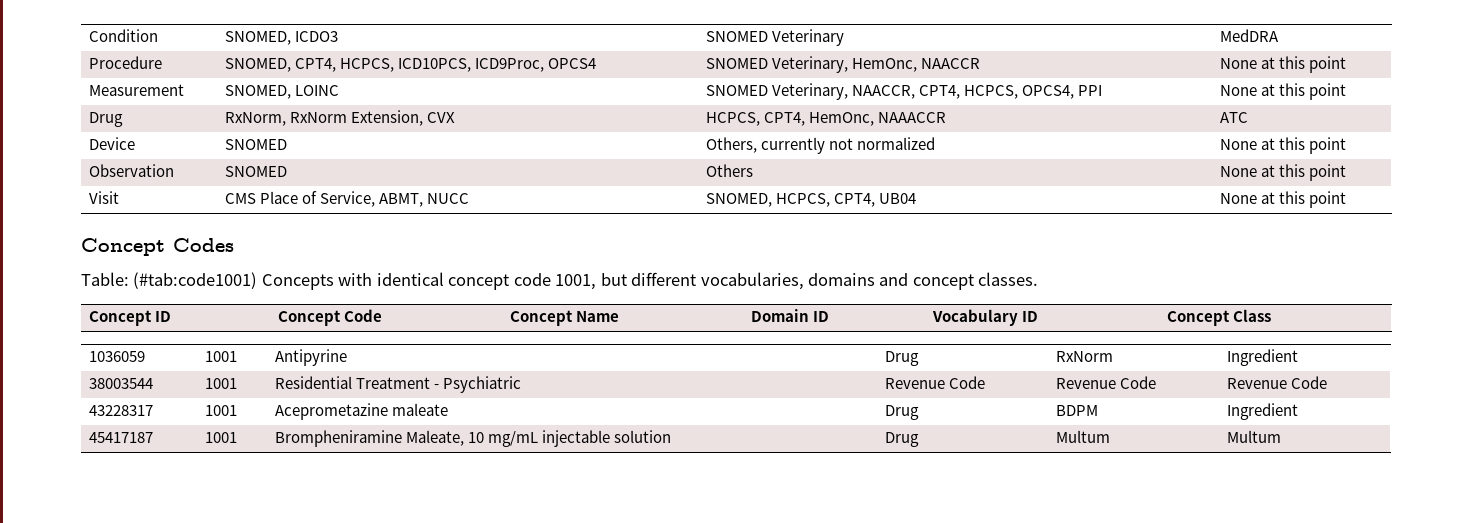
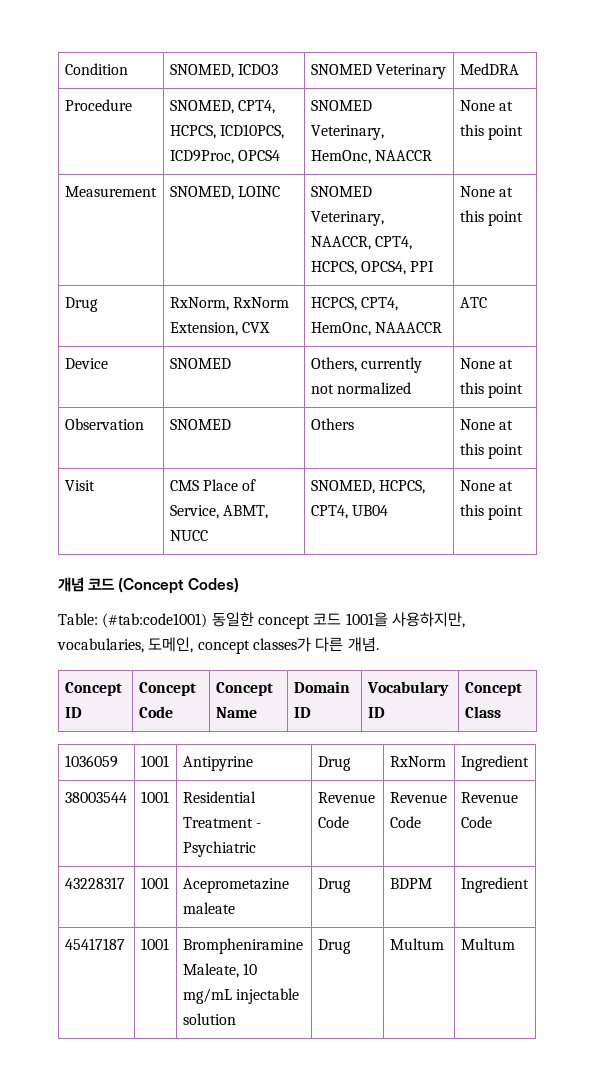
- Concept Codes
- Table: (#tab:code1001) Concepts with identical concept code 1001, but different vocabularies, domains and concept classes.
+ 개념 코드 (Concept Codes)
+ Table: (#tab:code1001) 동일한 concept 코드 1001을 사용하지만, vocabularies, 도메인, concept classes가 다른 개념.

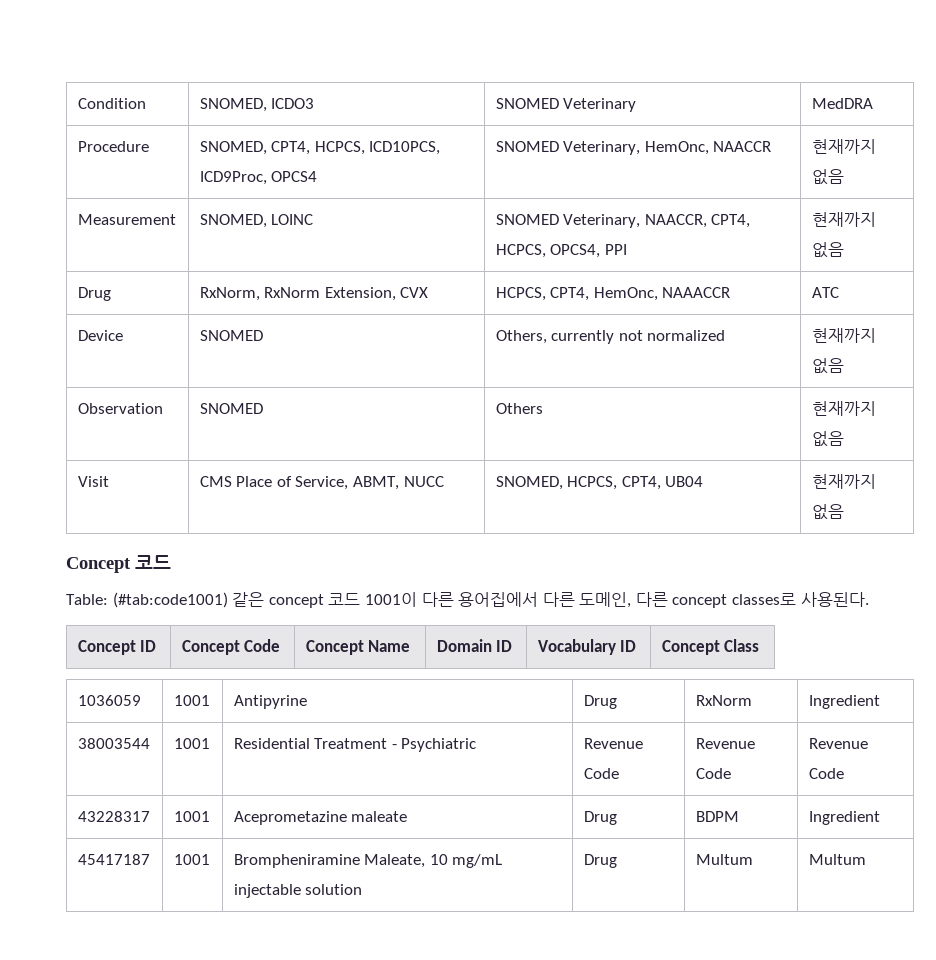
- Procedure | SNOMED, CPT4, HCPCS, ICD10PCS, ICD9Proc, OPCS4 | SNOMED Veterinary, HemOnc, NAACCR | None at this point
+ Procedure | SNOMED, CPT4, HCPCS, ICD10PCS, ICD9Proc, OPCS4 | SNOMED Veterinary, HemOnc, NAACCR | 현재까지 없음
- Measurement | SNOMED, LOINC | SNOMED Veterinary, NAACCR, CPT4, HCPCS, OPCS4, PPI | None at this point
+ Measurement | SNOMED, LOINC | SNOMED Veterinary, NAACCR, CPT4, HCPCS, OPCS4, PPI | 현재까지 없음
- Device | SNOMED | Others, currently not normalized | None at this point
+ Device | SNOMED | Others, currently not normalized | 현재까지 없음
- Observation | SNOMED | Others | None at this point
+ Observation | SNOMED | Others | 현재까지 없음
- Visit | CMS Place of Service, ABMT, NUCC | SNOMED, HCPCS, CPT4, UB04 | None at this point
- 개념 코드 (Concept Codes)
+ Visit | CMS Place of Service, ABMT, NUCC | SNOMED, HCPCS, CPT4, UB04 | 현재까지 없음
+ Concept 코드
- Table: (#tab:code1001) 동일한 concept 코드 1001을 사용하지만, vocabularies, 도메인, concept classes가 다른 개념.
+ Table: (#tab:code1001) 같은 concept 코드 1001이 다른 용어집에서 다른 도메인, 다른 concept classes로 사용된다.

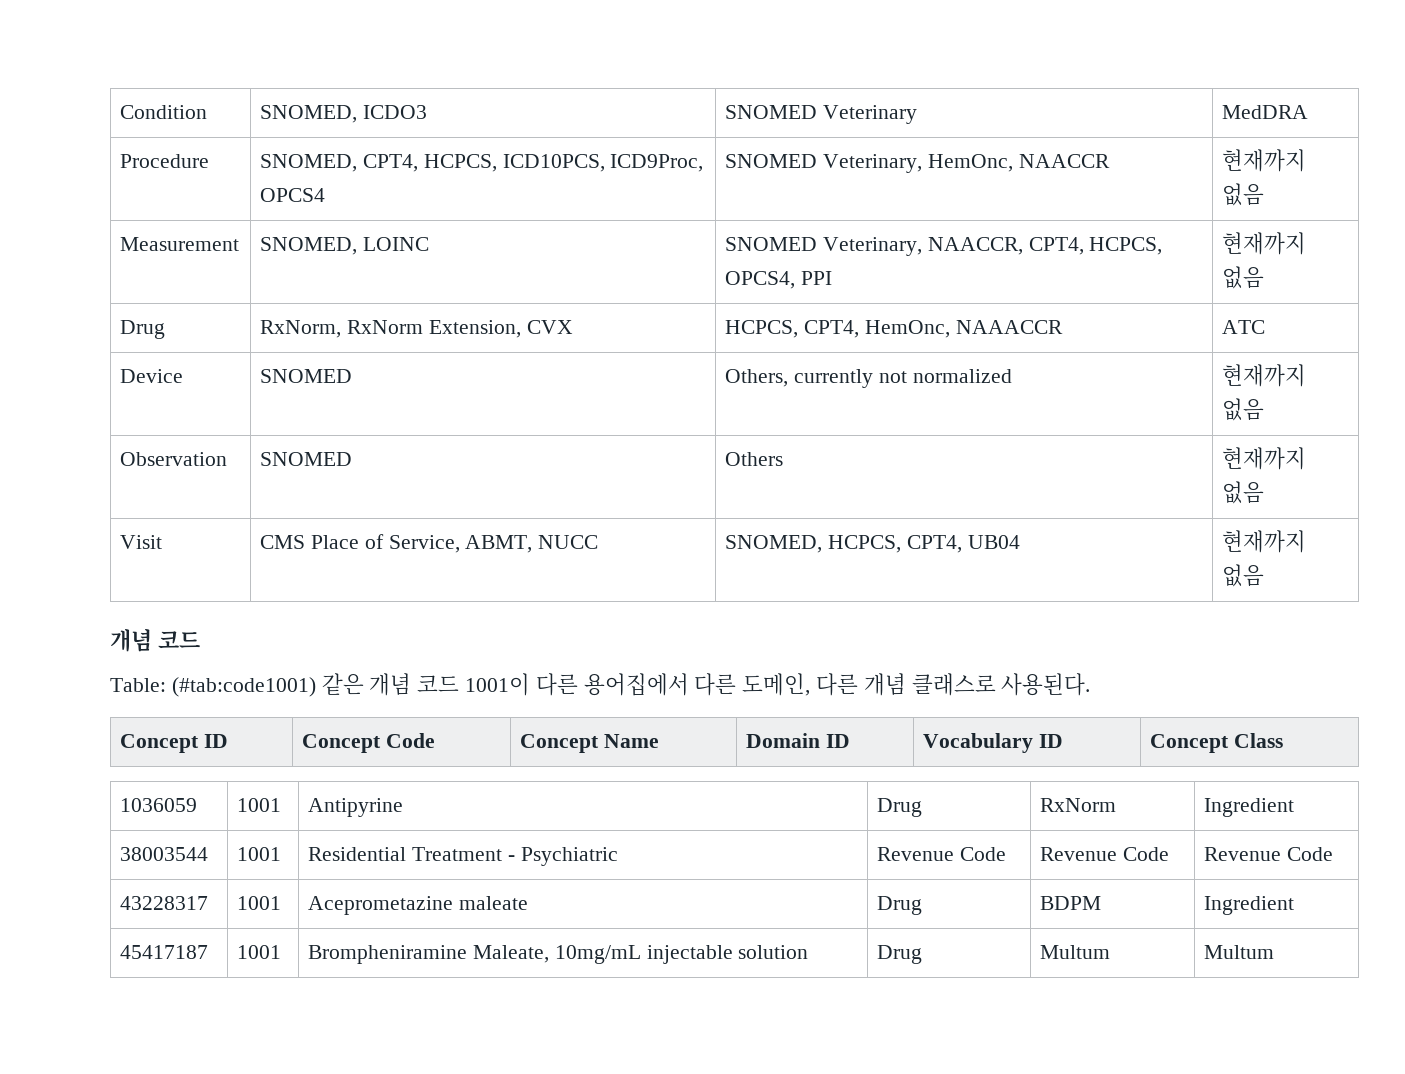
  Visit | CMS Place of Service, ABMT, NUCC | SNOMED, HCPCS, CPT4, UB04 | 현재까지 없음
- Concept 코드
+ 개념 코드
- Table: (#tab:code1001) 같은 concept 코드 1001이 다른 용어집에서 다른 도메인, 다른 concept classes로 사용된다.
+ Table: (#tab:code1001) 같은 개념 코드 1001이 다른 용어집에서 다른 도메인, 다른 개념 클래스로 사용된다.
- 45417187 | 1001 | Brompheniramine Maleate, 10 mg/mL injectable solution | Drug | Multum | Multum
+ 45417187 | 1001 | Brompheniramine Maleate, 10mg/mL injectable solution | Drug | Multum | Multum

